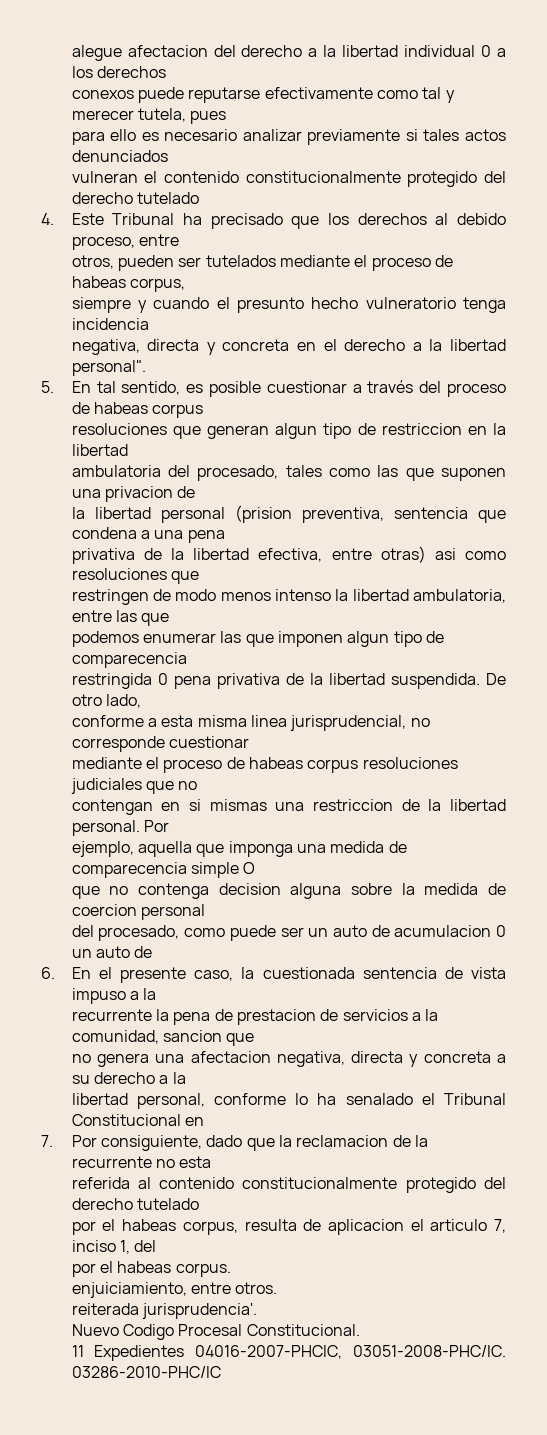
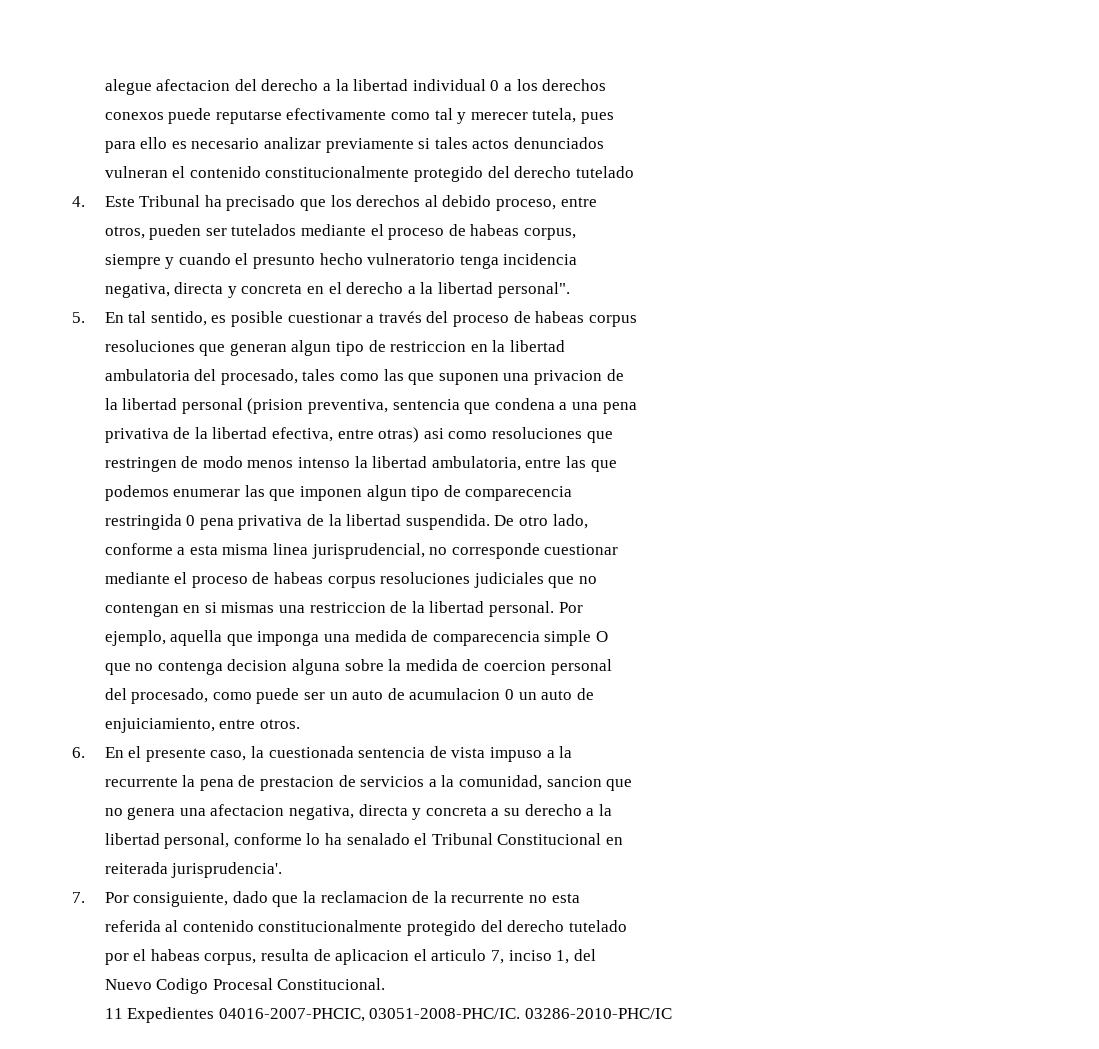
+ enjuiciamiento, entre otros.
+ reiterada jurisprudencia'.
- por el habeas corpus.
- enjuiciamiento, entre otros.
- reiterada jurisprudencia'.

